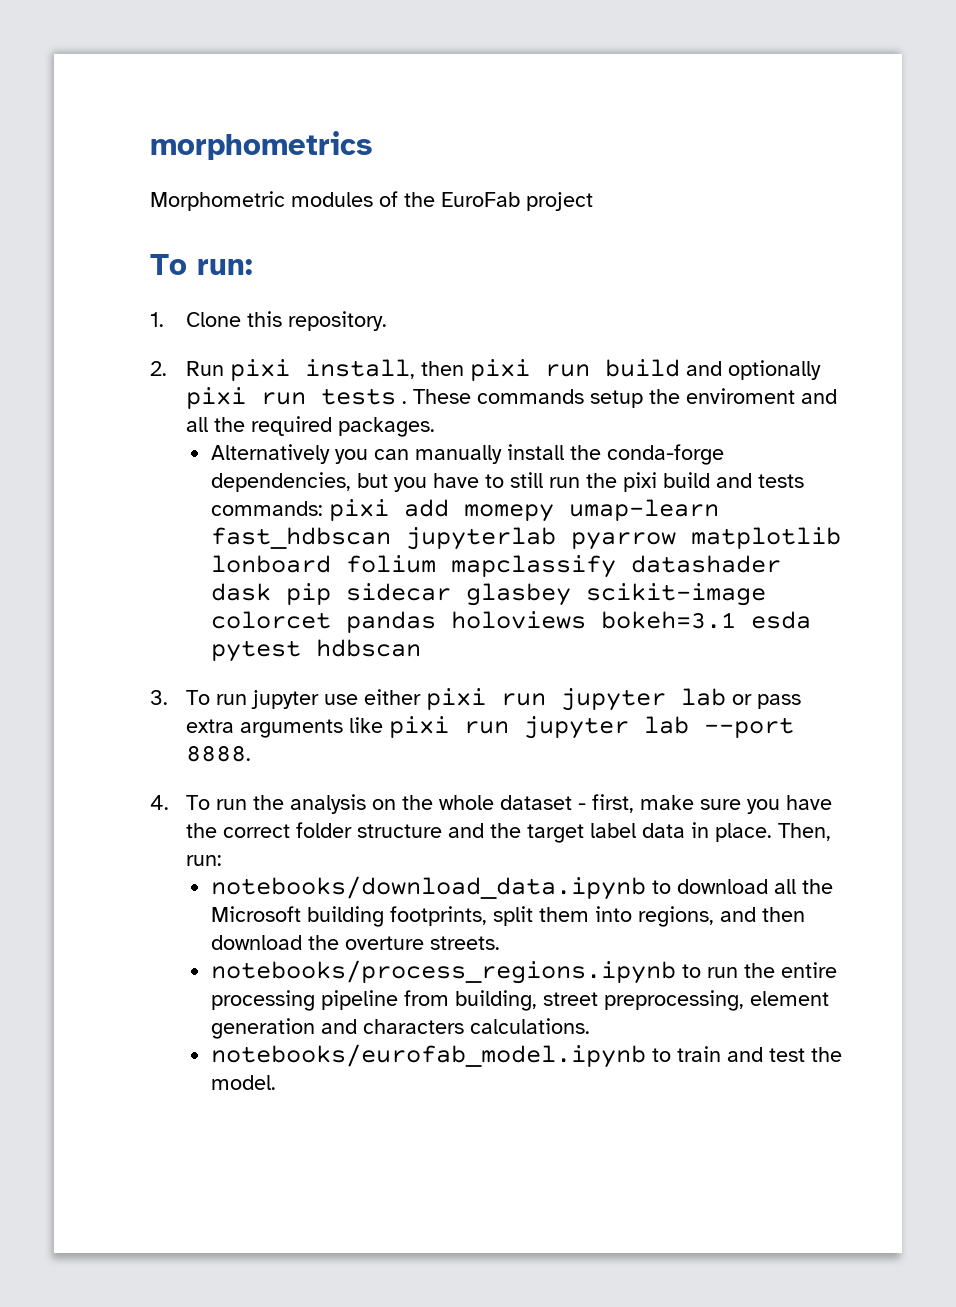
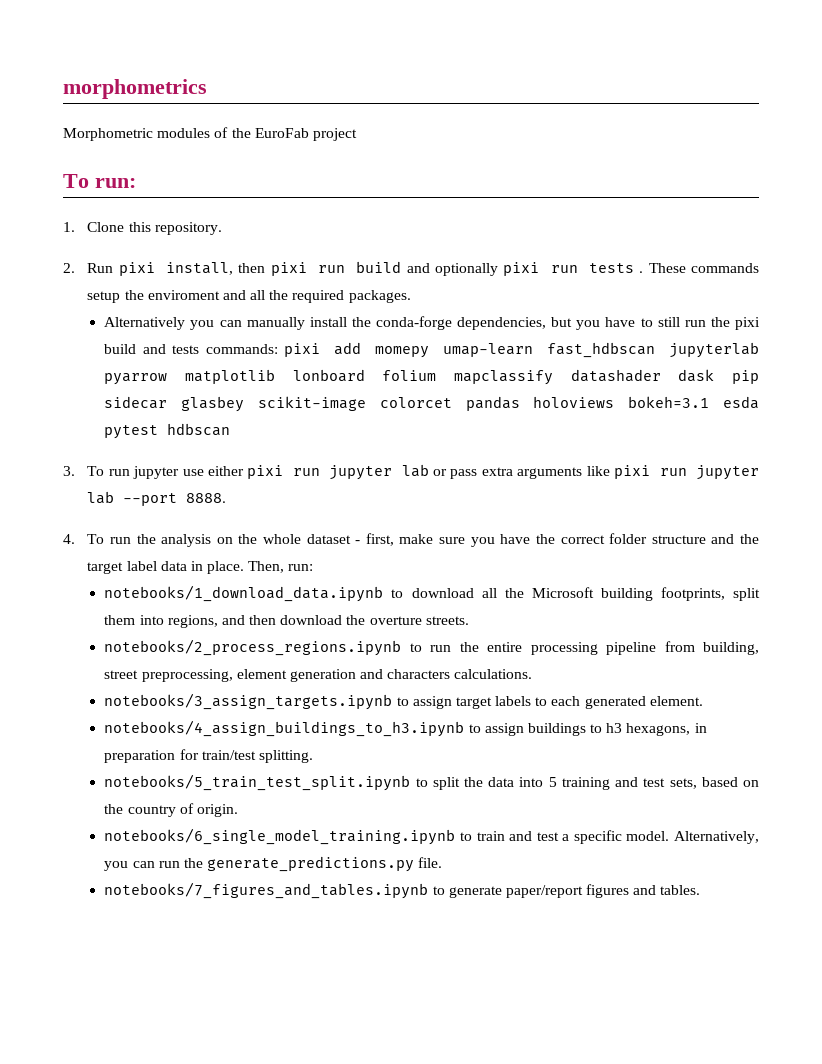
- notebooks/download_data.ipynb to download all the Microsoft building footprints, split them into regions, and then download the overture streets.
+ notebooks/1_download_data.ipynb to download all the Microsoft building footprints, split them into regions, and then download the overture streets.
- notebooks/process_regions.ipynb to run the entire processing pipeline from building, street preprocessing, element generation and characters calculations.
+ notebooks/2_process_regions.ipynb to run the entire processing pipeline from building, street preprocessing, element generation and characters calculations.
- notebooks/eurofab_model.ipynb to train and test the model.
+ notebooks/3_assign_targets.ipynb to assign target labels to each generated element.
+ notebooks/4_assign_buildings_to_h3.ipynb to assign buildings to h3 hexagons, in preparation for train/test splitting.
+ notebooks/5_train_test_split.ipynb to split the data into 5 training and test sets, based on the country of origin.
+ notebooks/6_single_model_training.ipynb to train and test a specific model. Alternatively, you can run the generate_predictions.py file.
+ notebooks/7_figures_and_tables.ipynb to generate paper/report figures and tables.

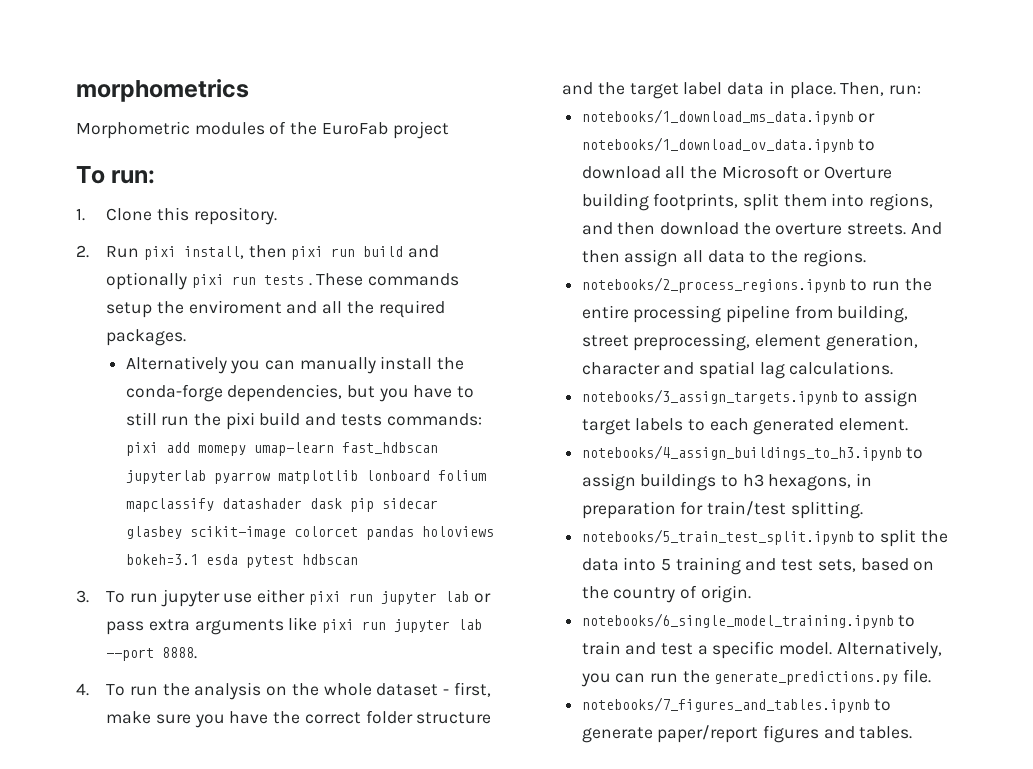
- notebooks/1_download_data.ipynb to download all the Microsoft building footprints, split them into regions, and then download the overture streets.
+ notebooks/1_download_ms_data.ipynb or notebooks/1_download_ov_data.ipynb to download all the Microsoft or Overture building footprints, split them into regions, and then download the overture streets. And then assign all data to the regions.
- notebooks/2_process_regions.ipynb to run the entire processing pipeline from building, street preprocessing, element generation and characters calculations.
+ notebooks/2_process_regions.ipynb to run the entire processing pipeline from building, street preprocessing, element generation, character and spatial lag calculations.

